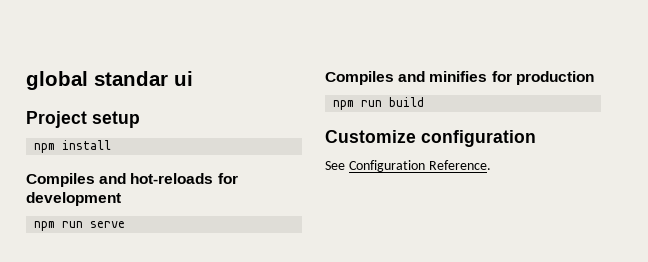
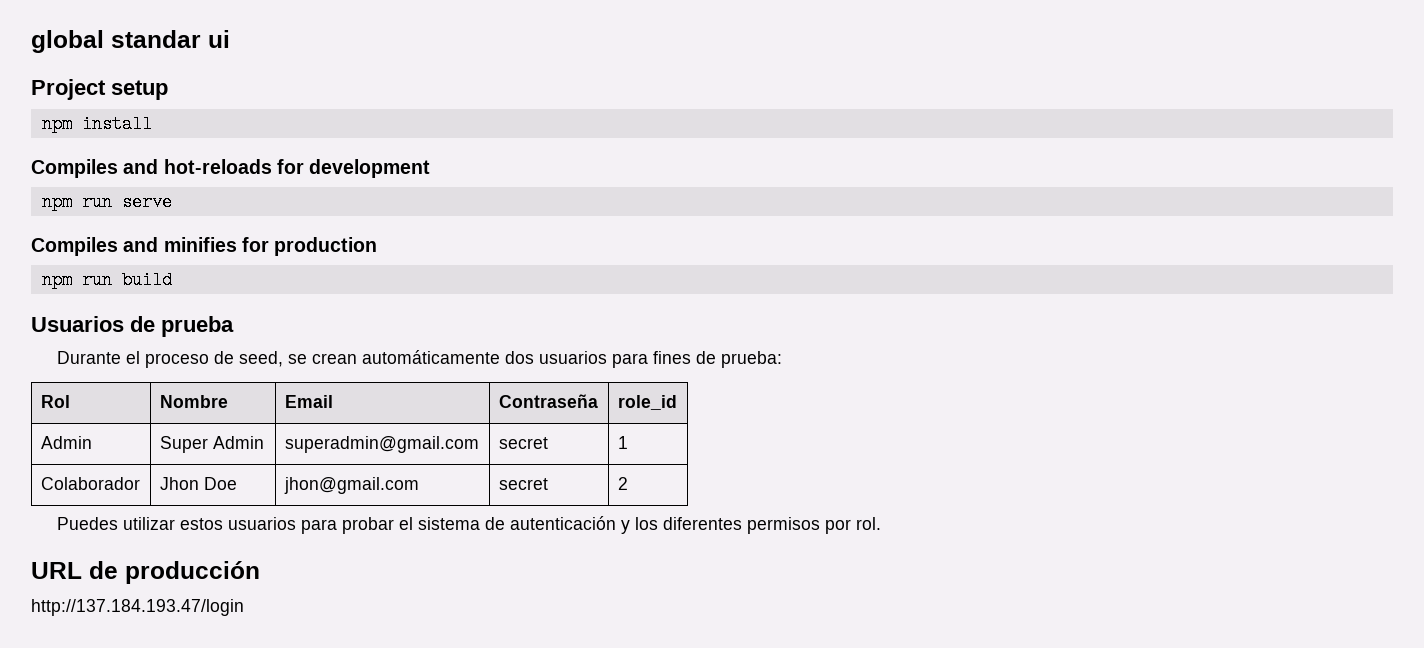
- Customize configuration
- See Configuration Reference.
+ Usuarios de prueba
+ Durante el proceso de seed, se crean automáticamente dos usuarios para fines de prueba:
+ Rol | Nombre | Email | Contraseña | role_id
+ Admin | Super Admin | superadmin@gmail.com | secret | 1
+ Colaborador | Jhon Doe | jhon@gmail.com | secret | 2
+ Puedes utilizar estos usuarios para probar el sistema de autenticación y los diferentes permisos por rol.
+ URL de producción
+ http://137.184.193.47/login

